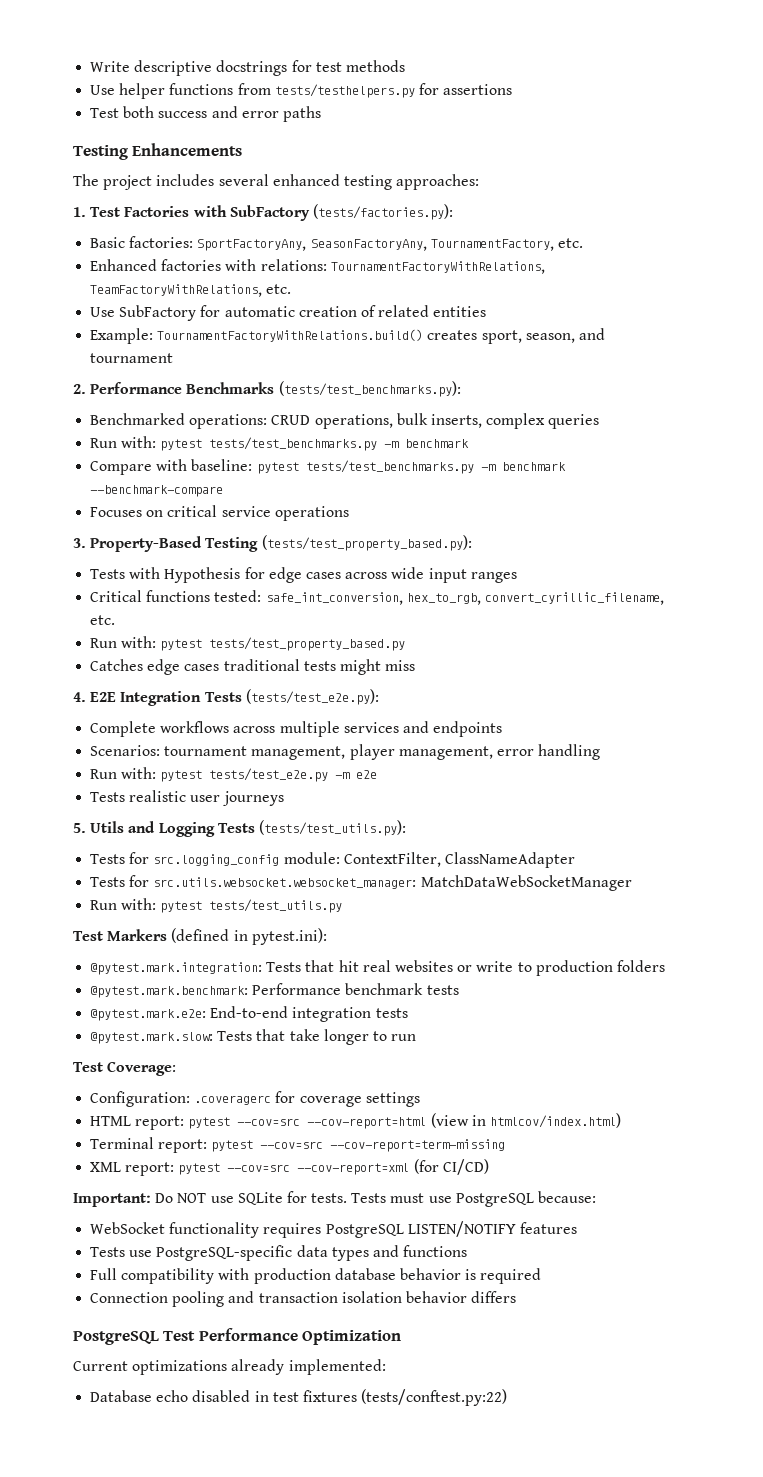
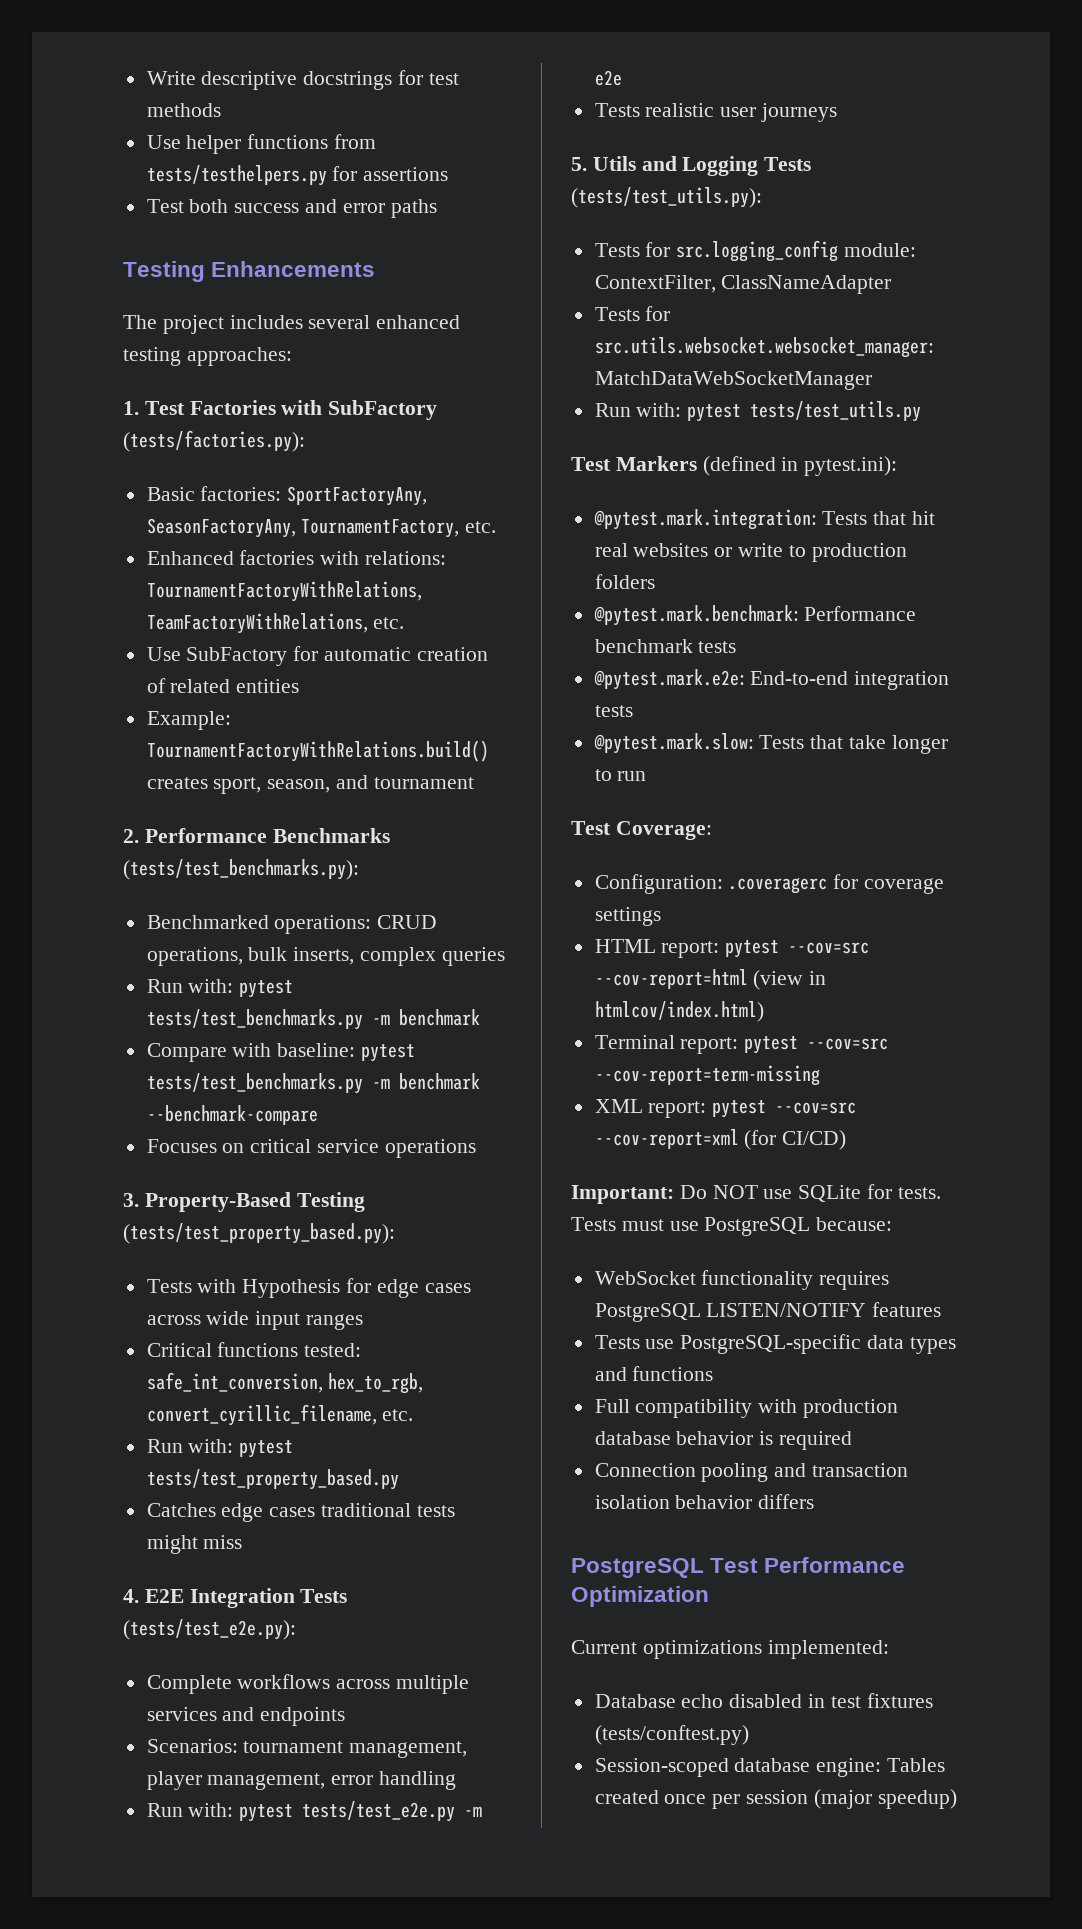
- Current optimizations already implemented:
+ Current optimizations implemented:
- Database echo disabled in test fixtures (tests/conftest.py:22)
+ Database echo disabled in test fixtures (tests/conftest.py)
+ Session-scoped database engine: Tables created once per session (major speedup)

